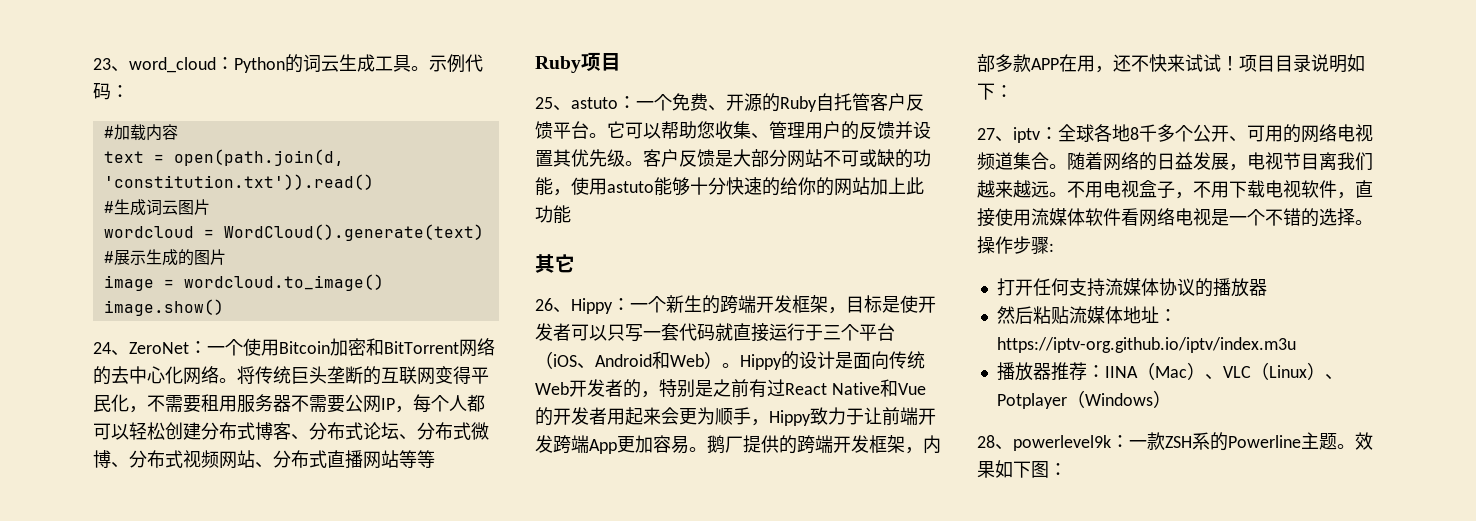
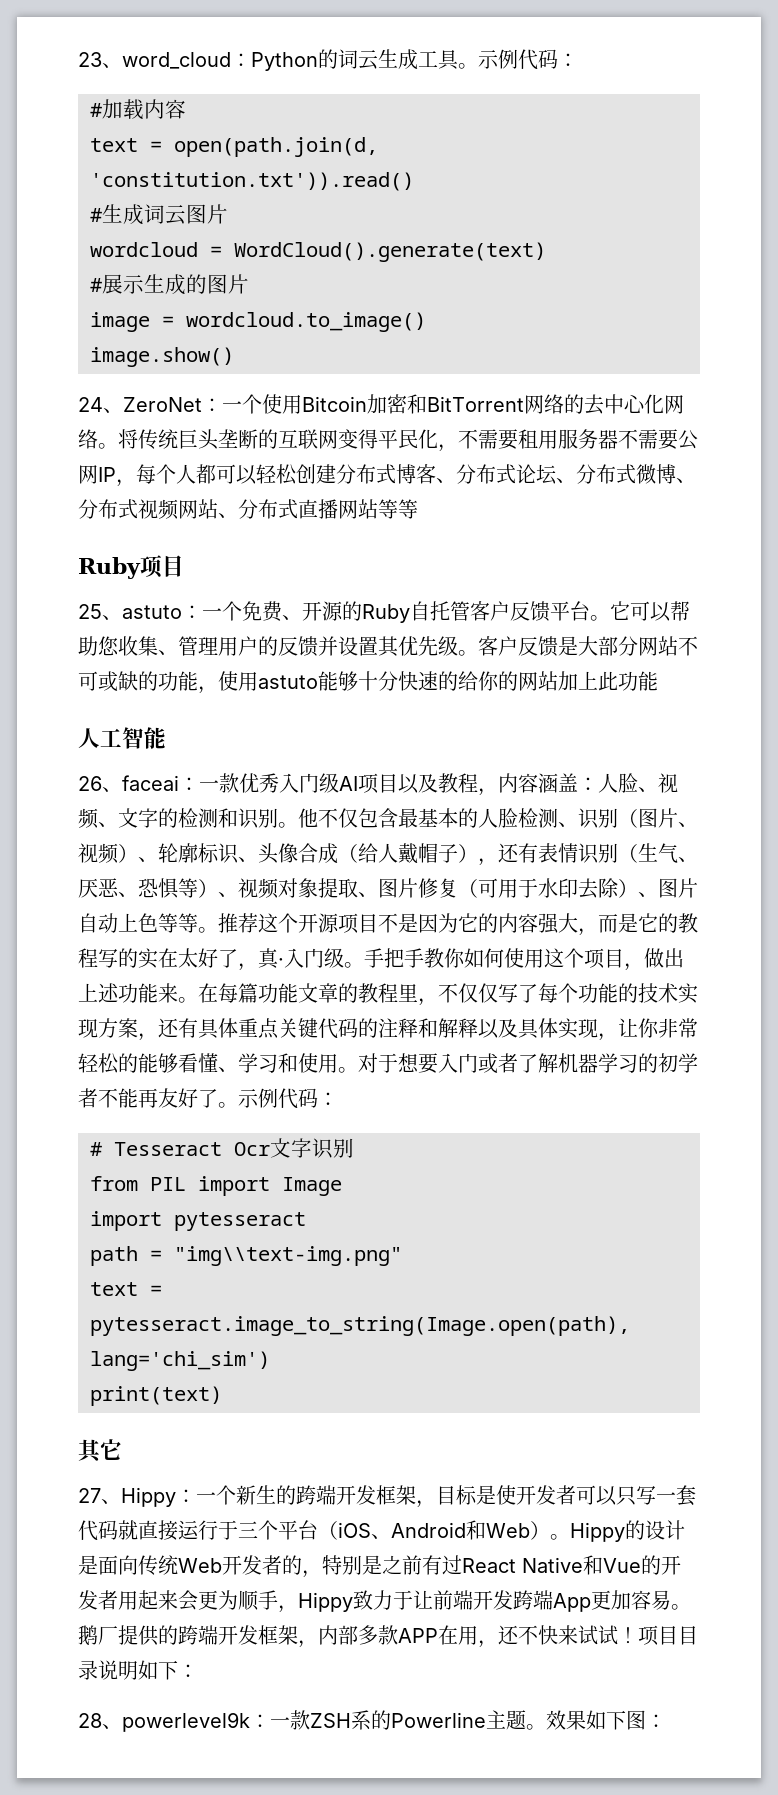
+ 人工智能
+ 26、faceai：一款优秀入门级AI项目以及教程，内容涵盖：人脸、视频、文字的检测和识别。他不仅包含最基本的人脸检测、识别（图片、视频）、轮廓标识、头像合成（给人戴帽子），还有表情识别（生气、厌恶、恐惧等）、视频对象提取、图片修复（可用于水印去除）、图片自动上色等等。推荐这个开源项目不是因为它的内容强大，而是它的教程写的实在太好了，真·入门级。手把手教你如何使用这个项目，做出上述功能来。在每篇功能文章的教程里，不仅仅写了每个功能的技术实现方案，还有具体重点关键代码的注释和解释以及具体实现，让你非常轻松的能够看懂、学习和使用。对于想要入门或者了解机器学习的初学者不能再友好了。示例代码：
+ # Tesseract Ocr文字识别
+ from PIL import Image
+ import pytesseract
+ path = "img\\text-img.png"
+ text = pytesseract.image_to_string(Image.open(path), lang='chi_sim')
+ print(text)
- 26、Hippy：一个新生的跨端开发框架，目标是使开发者可以只写一套代码就直接运行于三个平台（iOS、Android和Web）。
+ 27、Hippy：一个新生的跨端开发框架，目标是使开发者可以只写一套代码就直接运行于三个平台（iOS、Android和Web）。
- 27、iptv：全球各地8千多个公开、可用的网络电视频道集合。随着网络的日益发展，电视节目离我们越来越远。不用电视盒子，不用下载电视软件，直接使用流媒体软件看网络电视是一个不错的选择。操作步骤:
- 打开任何支持流媒体协议的播放器
- 然后粘贴流媒体地址：https://iptv-org.github.io/iptv/index.m3u
- 播放器推荐：IINA（Mac）、VLC（Linux）、Potplayer（Windows）

